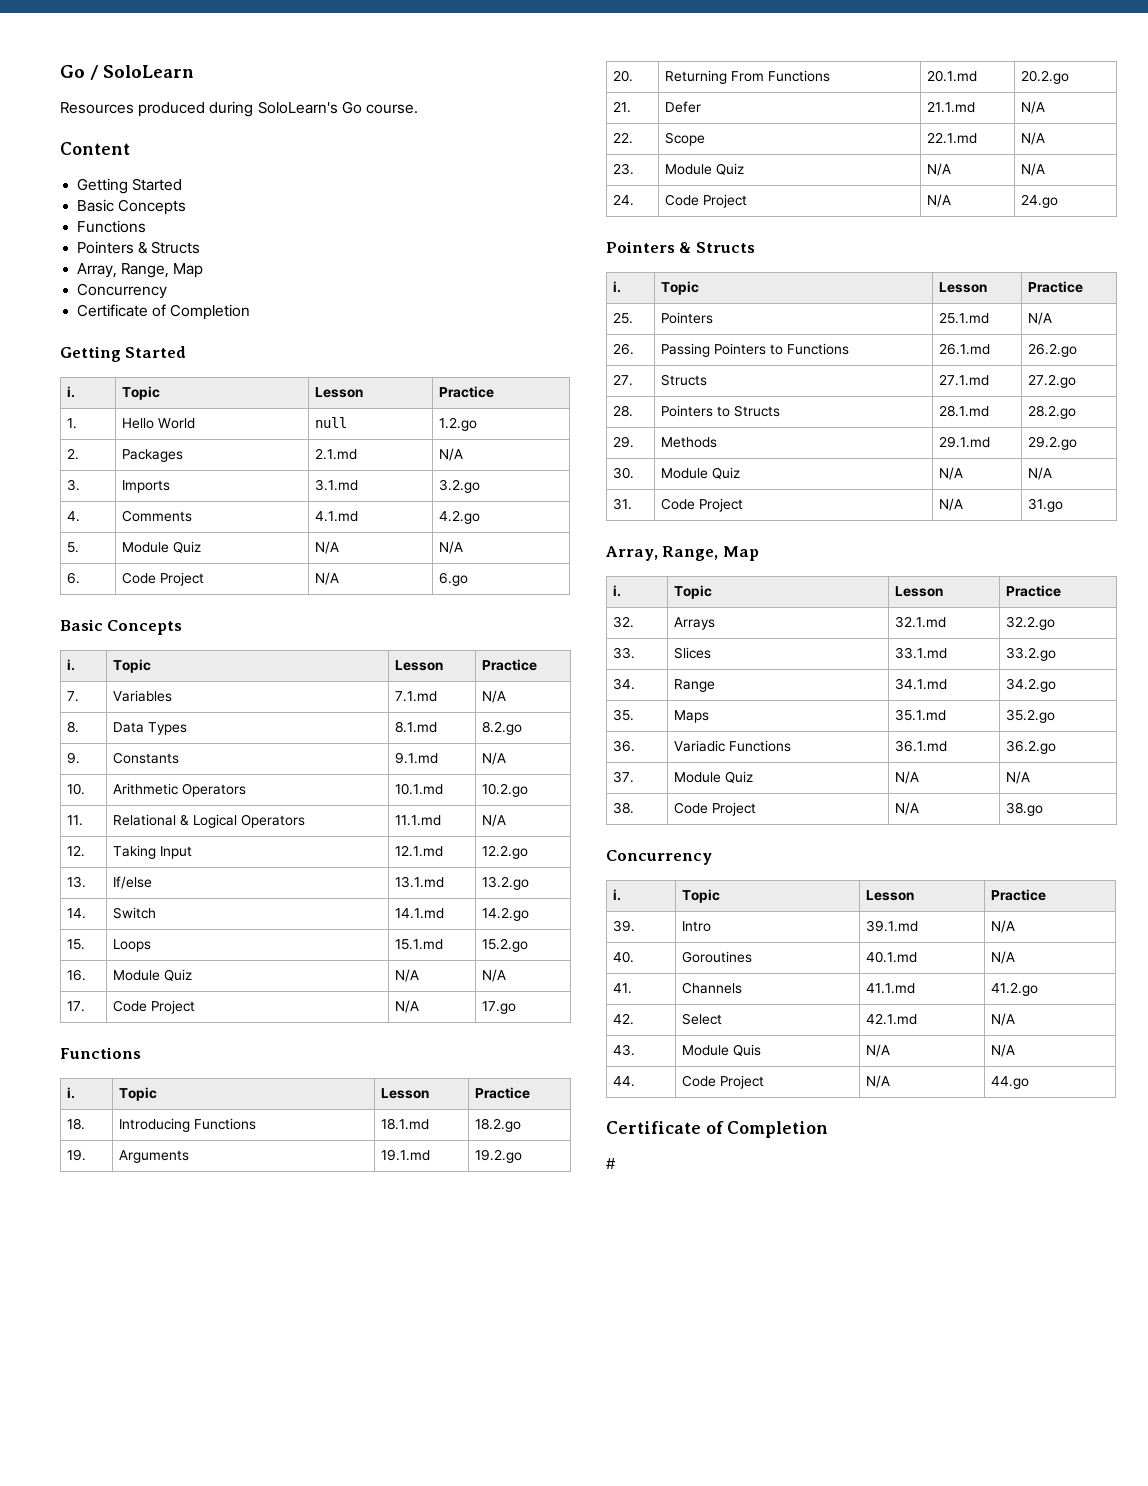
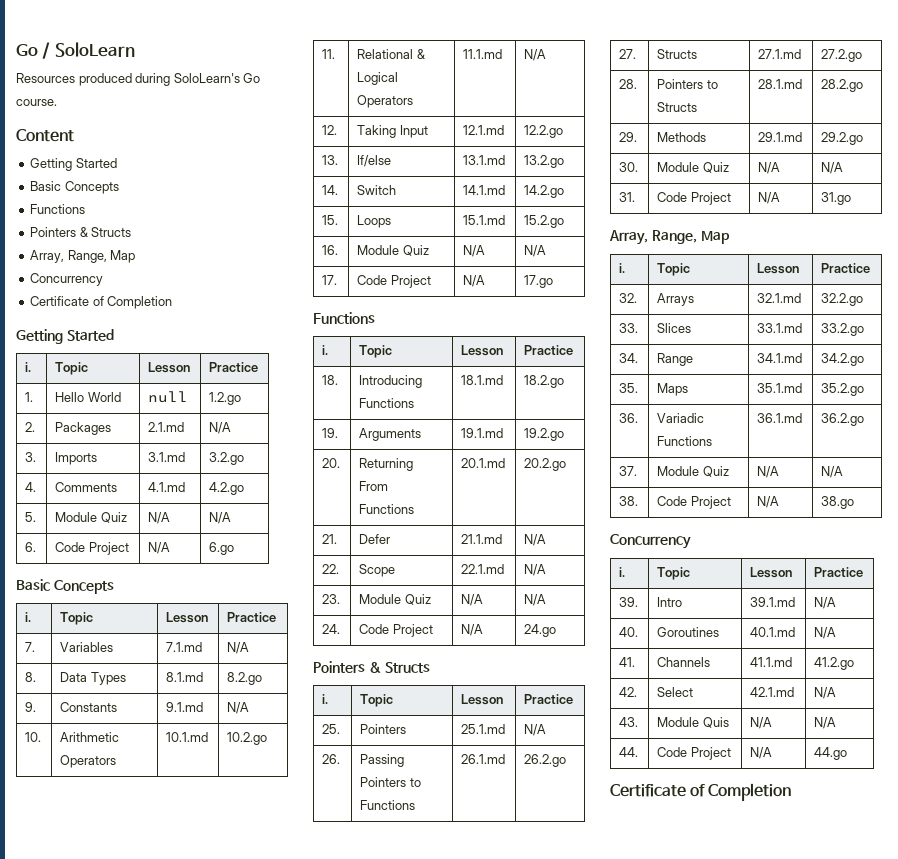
- #

